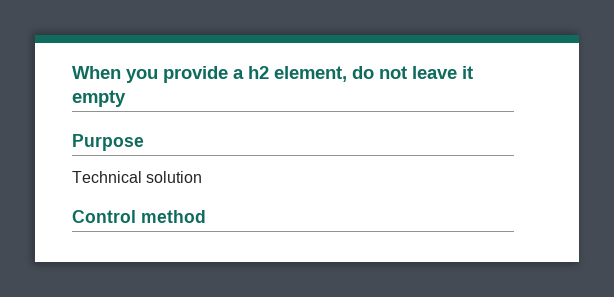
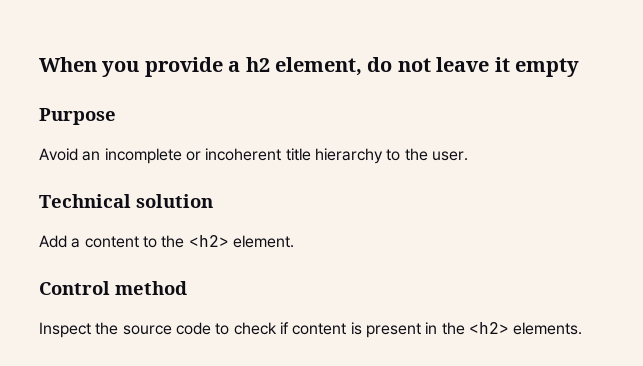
+ Avoid an incomplete or incoherent title hierarchy to the user.
  Technical solution
+ Add a content to the <h2> element.
  Control method
+ Inspect the source code to check if content is present in the <h2> elements.

